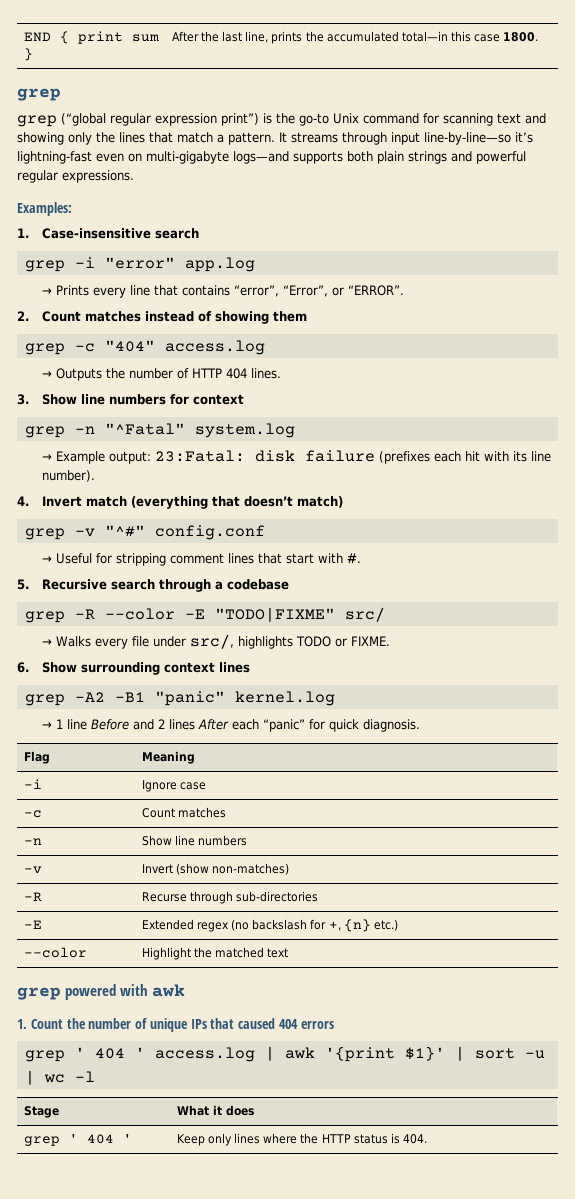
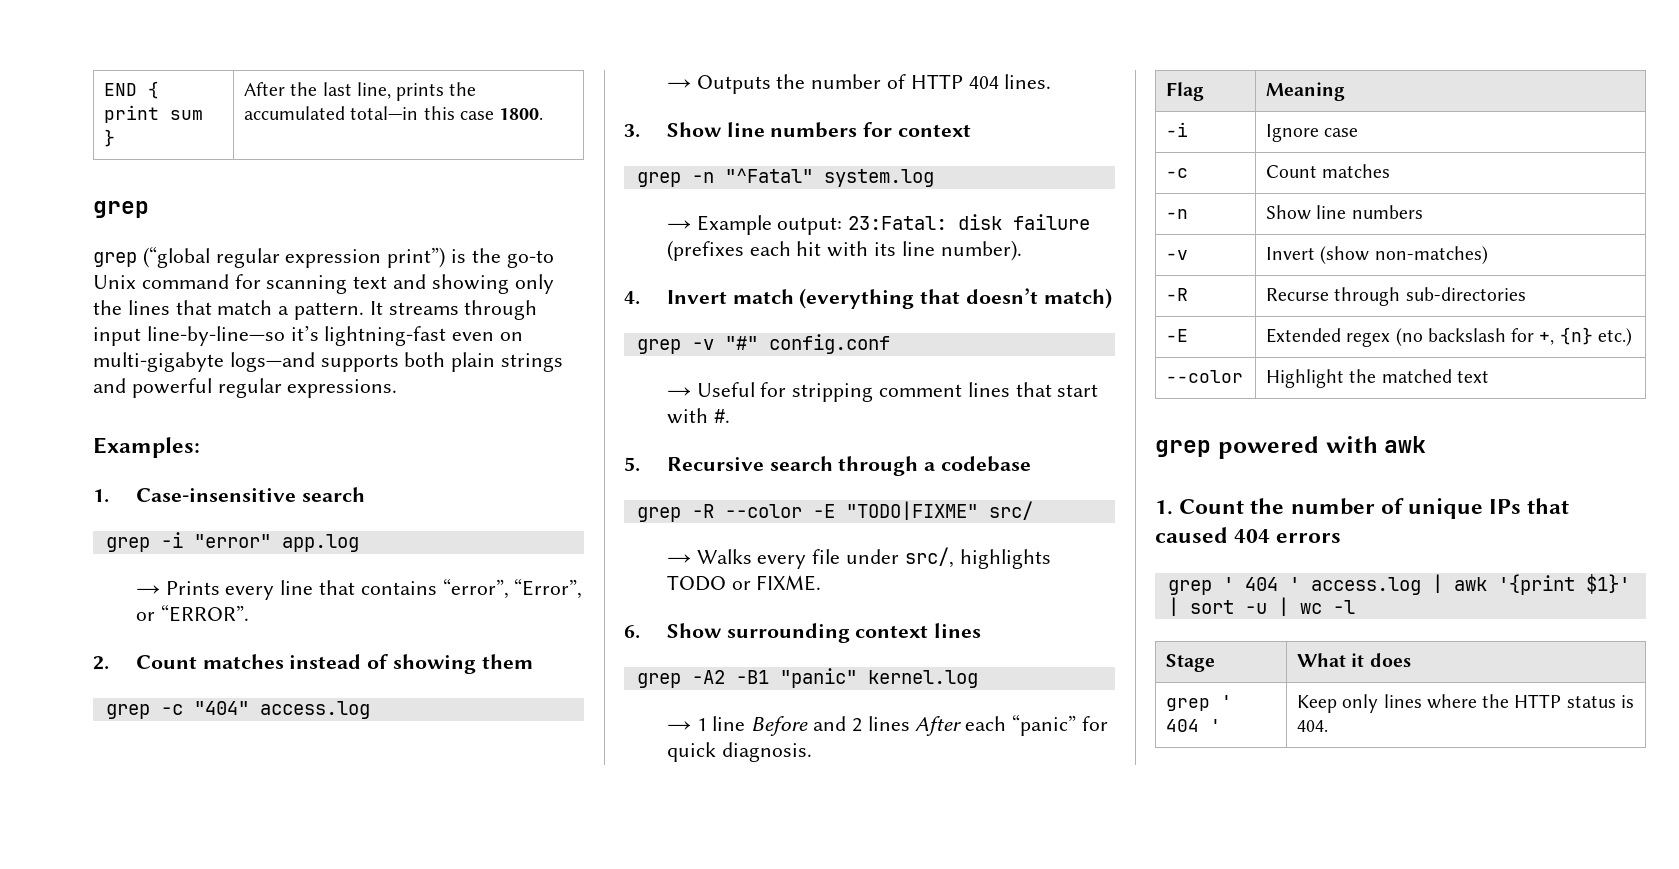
- grep -v "^#" config.conf
+ grep -v "#" config.conf

